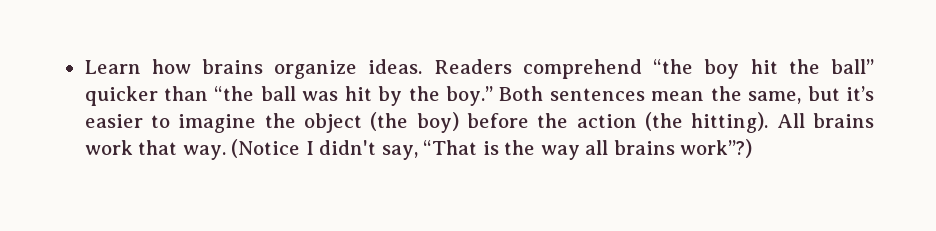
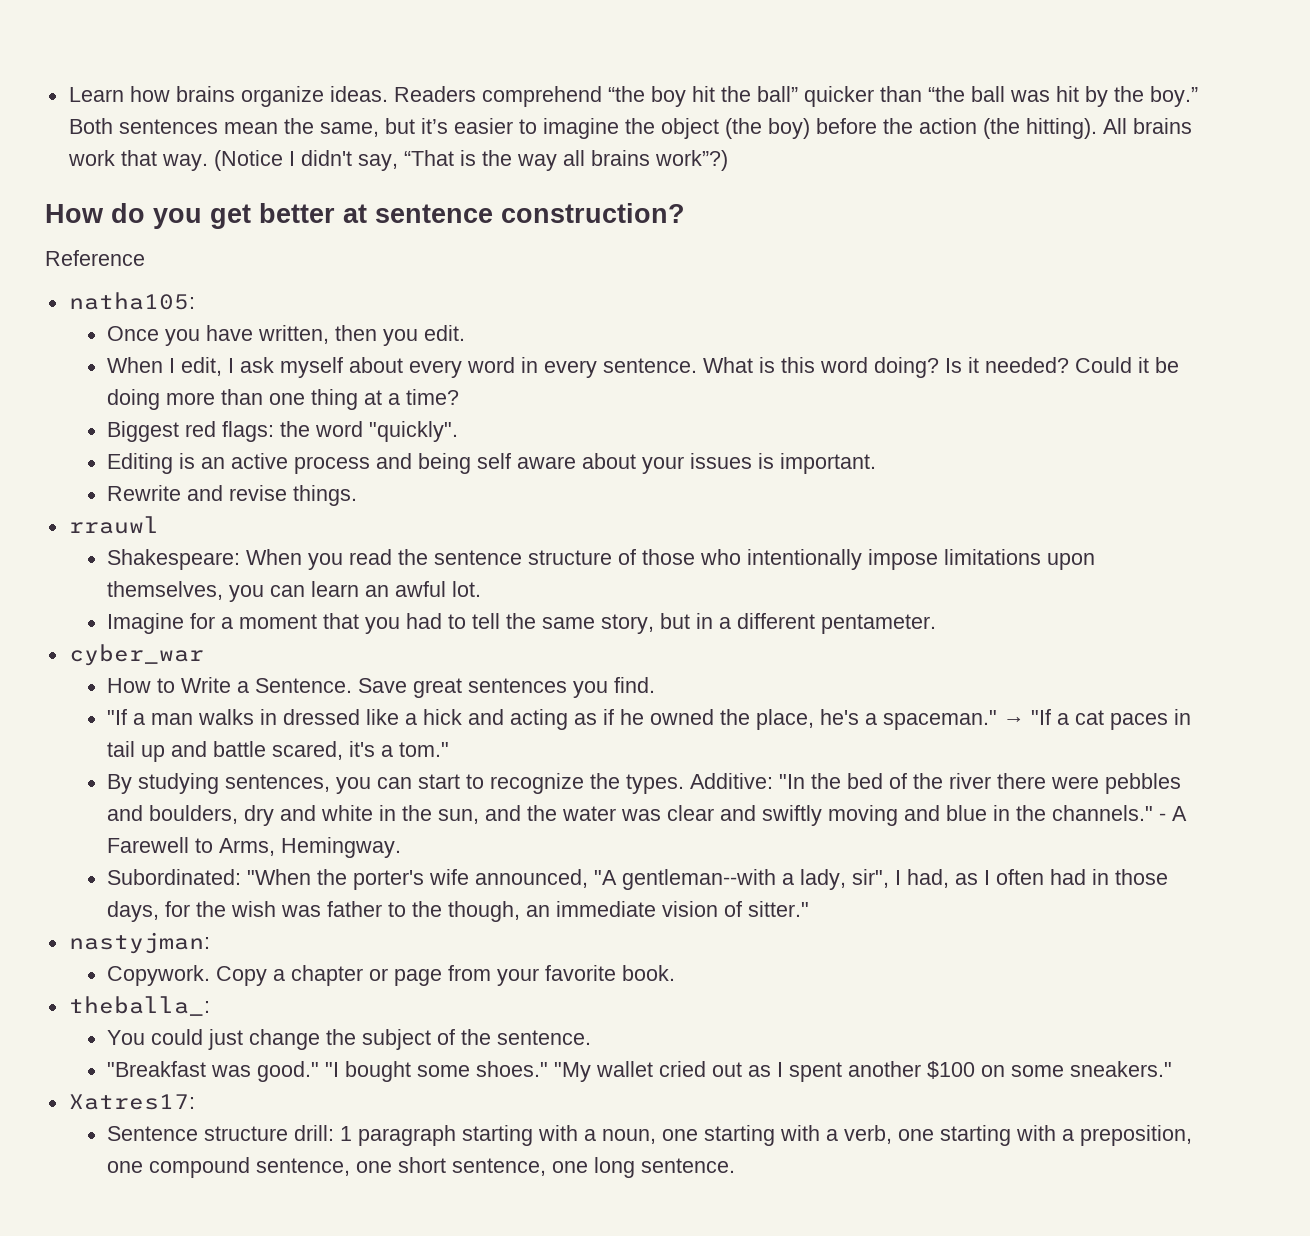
+ How do you get better at sentence construction?
+ Reference
+ natha105:
+ Once you have written, then you edit.
+ When I edit, I ask myself about every word in every sentence. What is this word doing? Is it needed? Could it be doing more than one thing at a time?
+ Biggest red flags: the word "quickly".
+ Editing is an active process and being self aware about your issues is important.
+ Rewrite and revise things.
+ rrauwl
+ Shakespeare: When you read the sentence structure of those who intentionally impose limitations upon themselves, you can learn an awful lot.
+ Imagine for a moment that you had to tell the same story, but in a different pentameter.
+ cyber_war
+ How to Write a Sentence. Save great sentences you find.
+ "If a man walks in dressed like a hick and acting as if he owned the place, he's a spaceman." → "If a cat paces in tail up and battle scared, it's a tom."
+ By studying sentences, you can start to recognize the types. Additive: "In the bed of the river there were pebbles and boulders, dry and white in the sun, and the water was clear and swiftly moving and blue in the channels." - A Farewell to Arms, Hemingway.
+ Subordinated: "When the porter's wife announced, "A gentleman--with a lady, sir", I had, as I often had in those days, for the wish was father to the though, an immediate vision of sitter."
+ nastyjman:
+ Copywork. Copy a chapter or page from your favorite book.
+ theballa_:
+ You could just change the subject of the sentence.
+ "Breakfast was good." "I bought some shoes." "My wallet cried out as I spent another $100 on some sneakers."
+ Xatres17:
+ Sentence structure drill: 1 paragraph starting with a noun, one starting with a verb, one starting with a preposition, one compound sentence, one short sentence, one long sentence.

